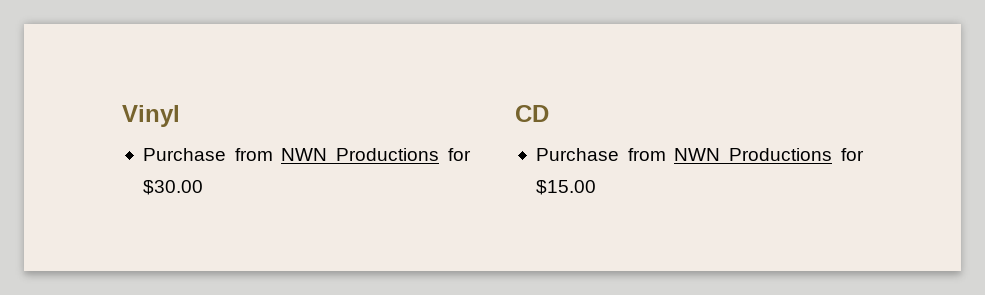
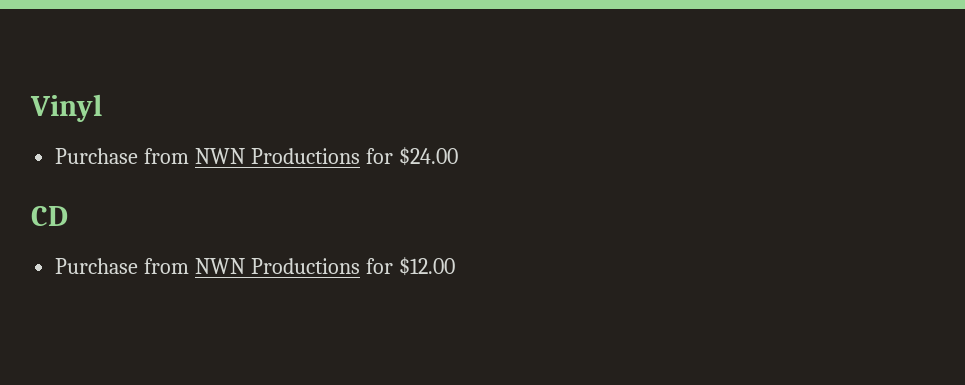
- Purchase from NWN Productions for $30.00
+ Purchase from NWN Productions for $24.00
- Purchase from NWN Productions for $15.00
+ Purchase from NWN Productions for $12.00

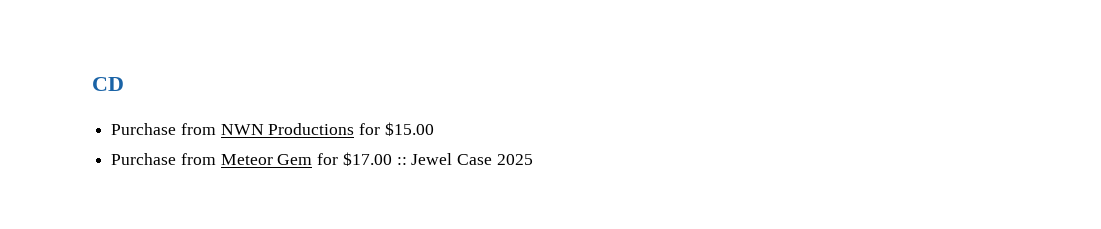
- Vinyl
- Purchase from NWN Productions for $24.00
- Purchase from NWN Productions for $12.00
+ Purchase from NWN Productions for $15.00
+ Purchase from Meteor Gem for $17.00 :: Jewel Case 2025

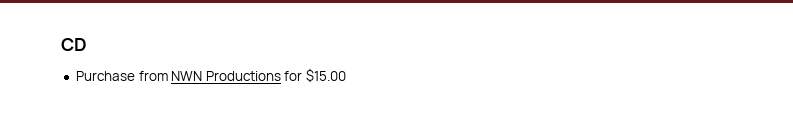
- Purchase from Meteor Gem for $17.00 :: Jewel Case 2025

